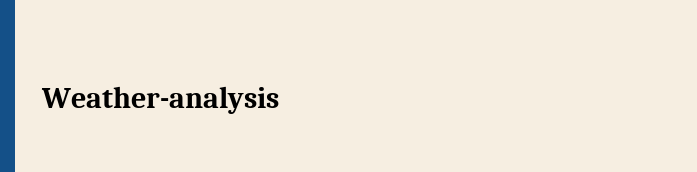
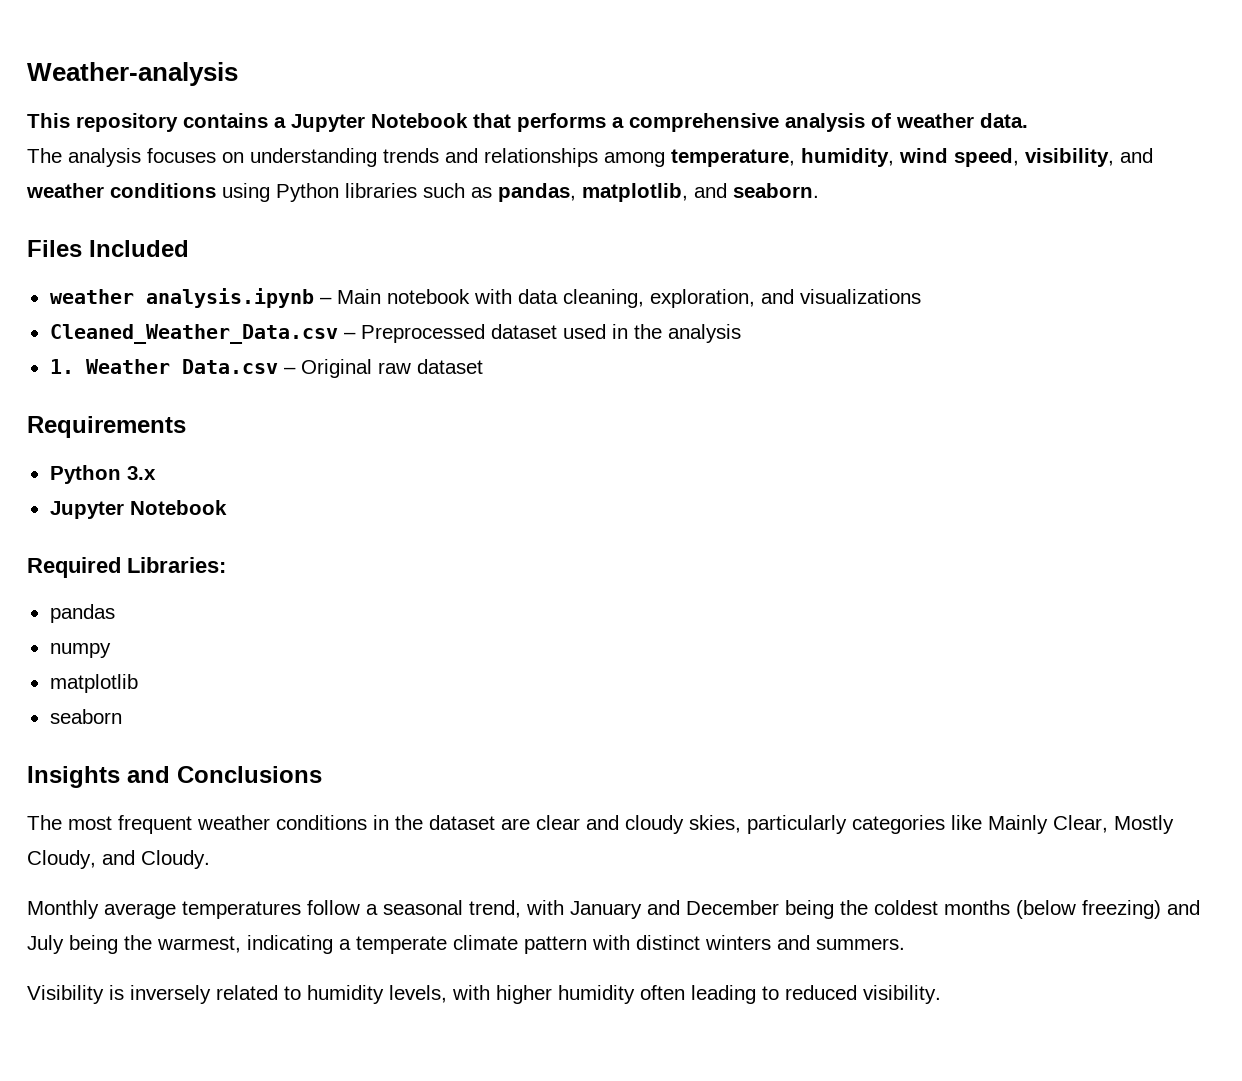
+ This repository contains a Jupyter Notebook that performs a comprehensive analysis of weather data.
+ The analysis focuses on understanding trends and relationships among temperature, humidity, wind speed, visibility, and weather conditions using Python libraries such as pandas, matplotlib, and seaborn.
+ Files Included
+ weather analysis.ipynb – Main notebook with data cleaning, exploration, and visualizations
+ Cleaned_Weather_Data.csv – Preprocessed dataset used in the analysis
+ 1. Weather Data.csv – Original raw dataset
+ Requirements
+ Python 3.x
+ Jupyter Notebook
+ Required Libraries:
+ pandas
+ numpy
+ matplotlib
+ seaborn
+ Insights and Conclusions
+ The most frequent weather conditions in the dataset are clear and cloudy skies, particularly categories like Mainly Clear, Mostly Cloudy, and Cloudy.
+ Monthly average temperatures follow a seasonal trend, with January and December being the coldest months (below freezing) and July being the warmest, indicating a temperate climate pattern with distinct winters and summers.
+ Visibility is inversely related to humidity levels, with higher humidity often leading to reduced visibility.

